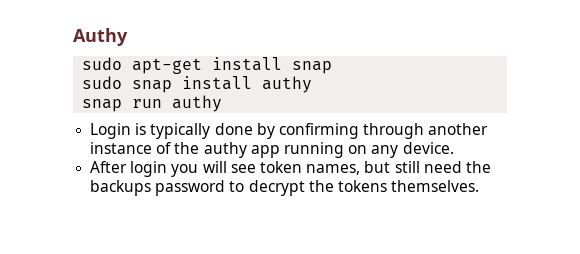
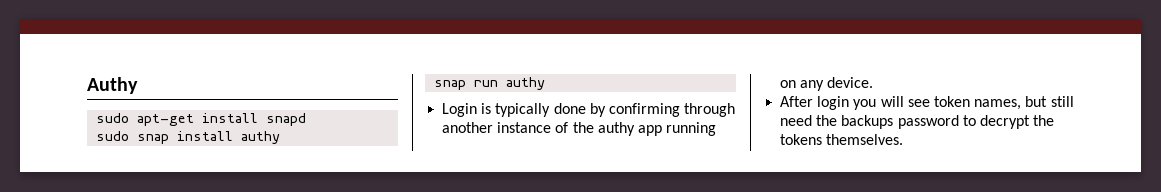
- sudo apt-get install snap
+ sudo apt-get install snapd

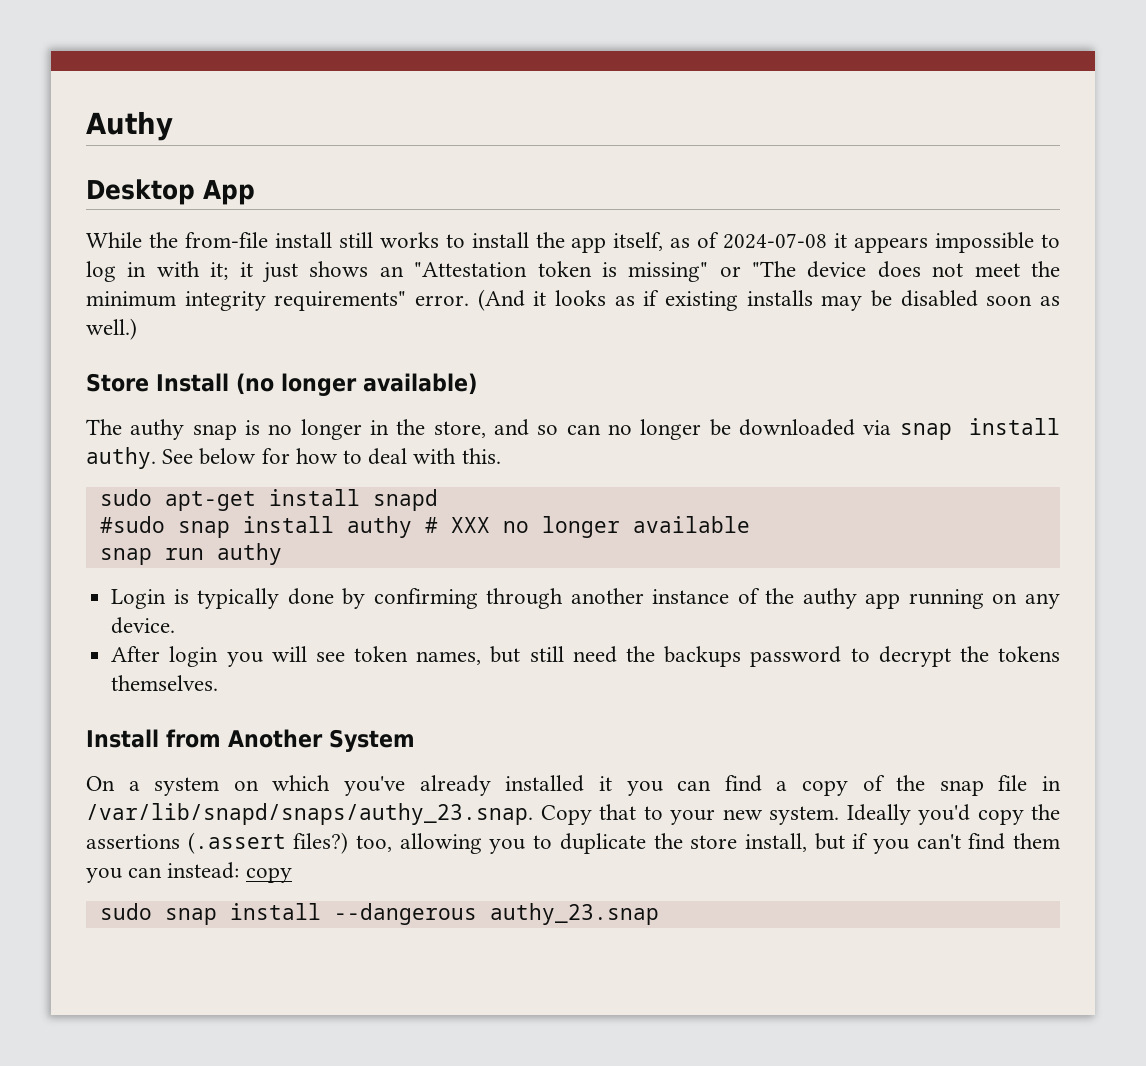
+ Desktop App
+ While the from-file install still works to install the app itself, as of 2024-07-08 it appears impossible to log in with it; it just shows an "Attestation token is missing" or "The device does not meet the minimum integrity requirements" error. (And it looks as if existing installs may be disabled soon as well.)
+ Store Install (no longer available)
+ The authy snap is no longer in the store, and so can no longer be downloaded via snap install authy. See below for how to deal with this.
- sudo snap install authy
+ #sudo snap install authy # XXX no longer available
+ Install from Another System
+ On a system on which you've already installed it you can find a copy of the snap file in /var/lib/snapd/snaps/authy_23.snap. Copy that to your new system. Ideally you'd copy the assertions (.assert files?) too, allowing you to duplicate the store install, but if you can't find them you can instead: copy
+ sudo snap install --dangerous authy_23.snap

